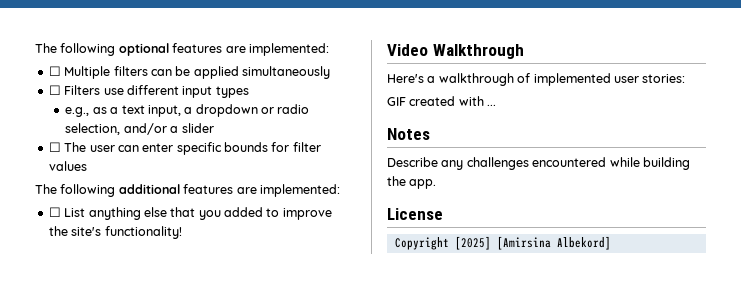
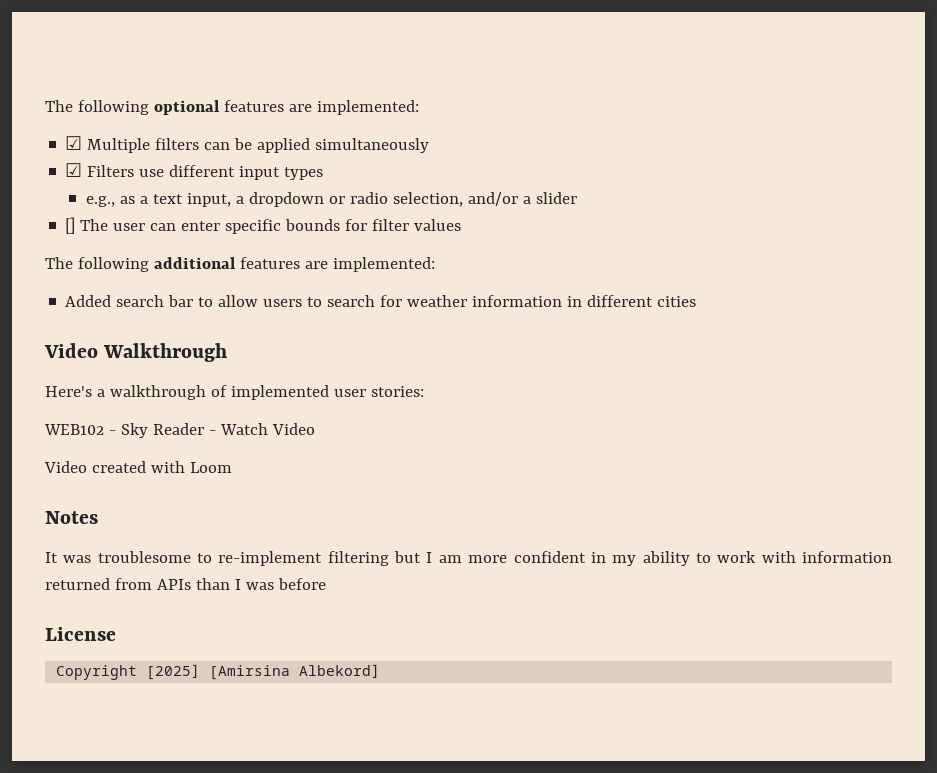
- ☐ Multiple filters can be applied simultaneously
+ ☑ Multiple filters can be applied simultaneously
- ☐ Filters use different input types
+ ☑ Filters use different input types
- ☐ The user can enter specific bounds for filter values
+ [] The user can enter specific bounds for filter values
- ☐ List anything else that you added to improve the site's functionality!
+ Added search bar to allow users to search for weather information in different cities
- GIF created with ...
+ WEB102 - Sky Reader - Watch Video
+ Video created with Loom
- Describe any challenges encountered while building the app.
+ It was troublesome to re-implement filtering but I am more confident in my ability to work with information returned from APIs than I was before

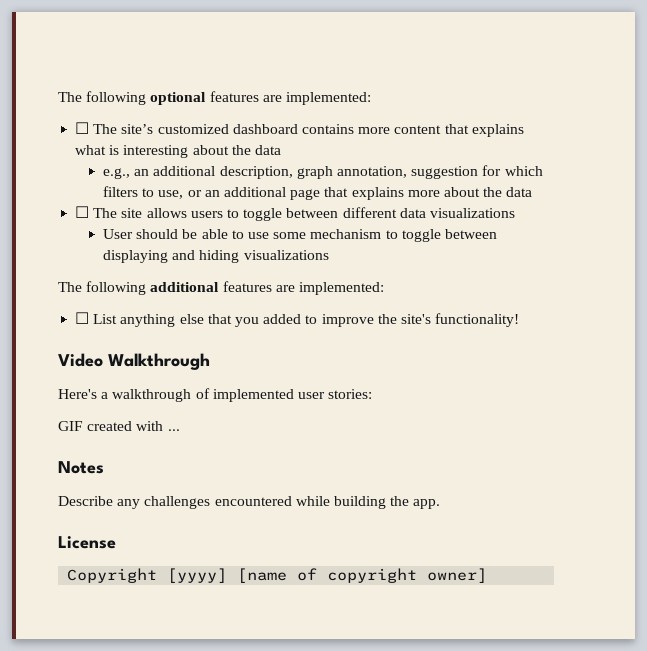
- ☑ Multiple filters can be applied simultaneously
- ☑ Filters use different input types
- e.g., as a text input, a dropdown or radio selection, and/or a slider
- [] The user can enter specific bounds for filter values
+ ☐ The site’s customized dashboard contains more content that explains what is interesting about the data
+ e.g., an additional description, graph annotation, suggestion for which filters to use, or an additional page that explains more about the data
+ ☐ The site allows users to toggle between different data visualizations
+ User should be able to use some mechanism to toggle between displaying and hiding visualizations
- Added search bar to allow users to search for weather information in different cities
+ ☐ List anything else that you added to improve the site's functionality!
- WEB102 - Sky Reader - Watch Video
- Video created with Loom
+ GIF created with ...
- It was troublesome to re-implement filtering but I am more confident in my ability to work with information returned from APIs than I was before
+ Describe any challenges encountered while building the app.
  License
- Copyright [2025] [Amirsina Albekord]
+ Copyright [yyyy] [name of copyright owner]

